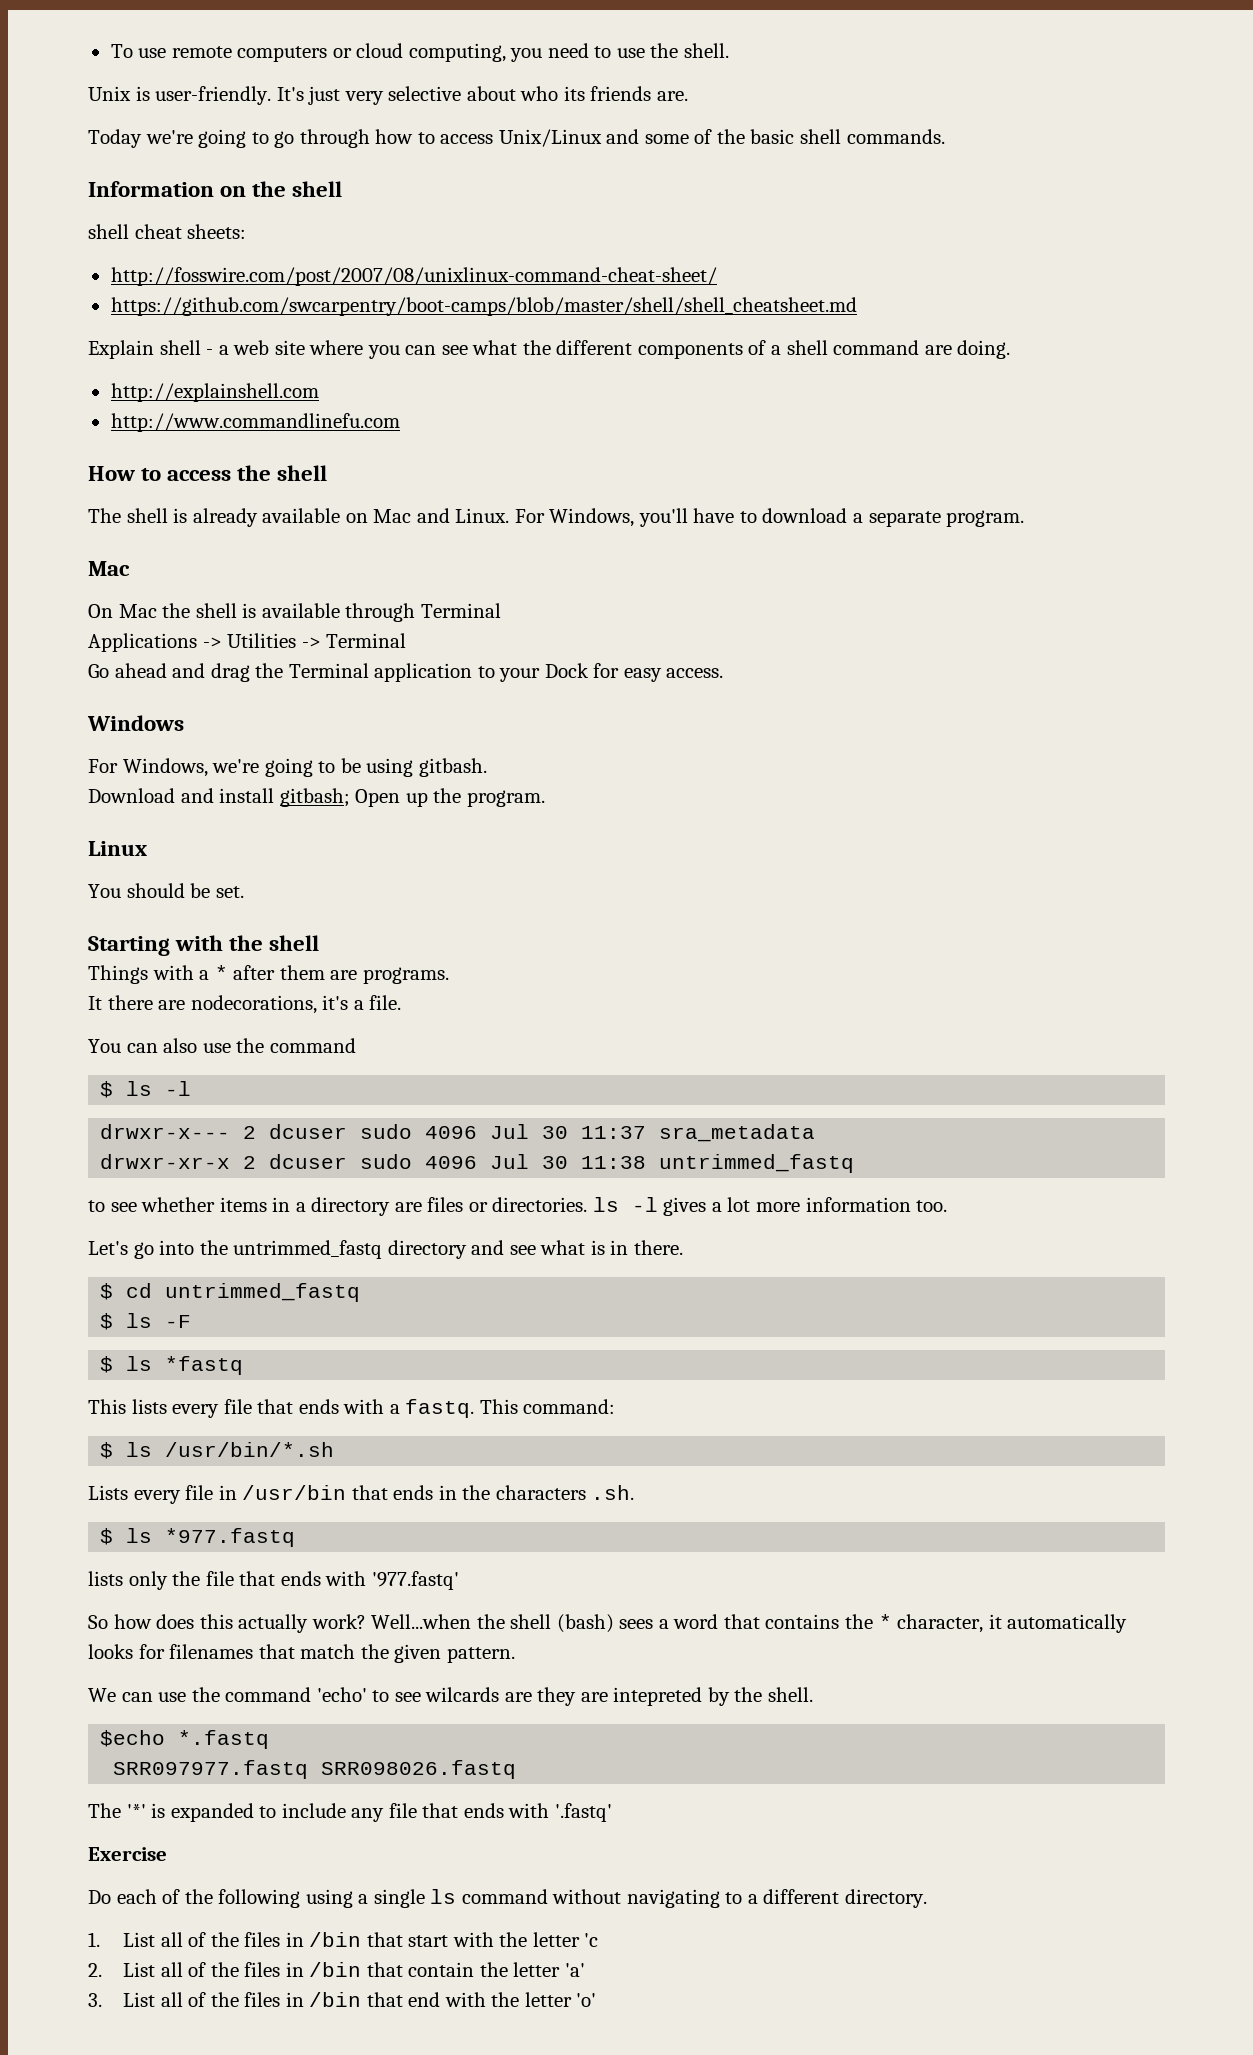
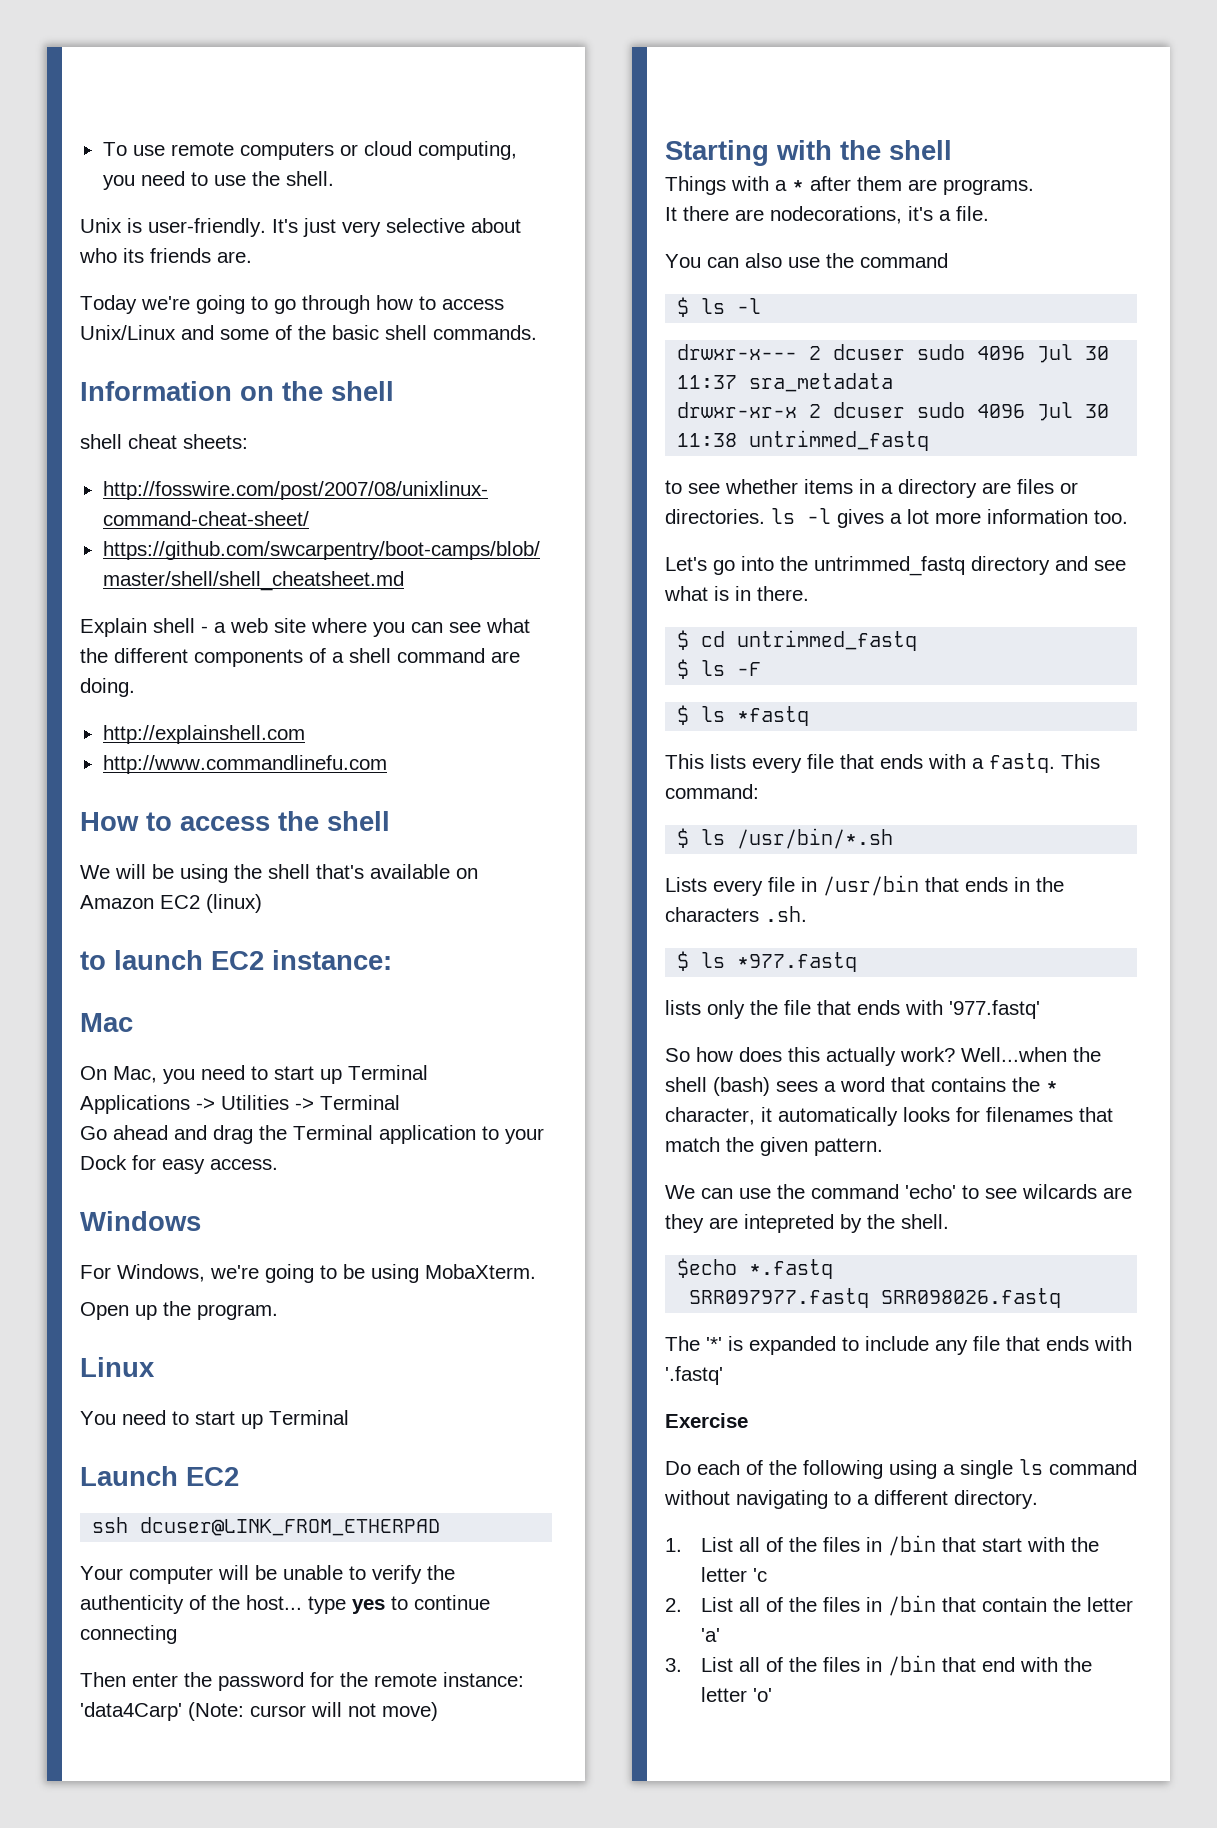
- The shell is already available on Mac and Linux. For Windows, you'll have to download a separate program.
+ We will be using the shell that's available on Amazon EC2 (linux)
+ to launch EC2 instance:
  Mac
- On Mac the shell is available through Terminal
+ On Mac, you need to start up Terminal
- For Windows, we're going to be using gitbash.
- Download and install gitbash; Open up the program.
+ For Windows, we're going to be using MobaXterm.
+ Open up the program.
- You should be set.
+ You need to start up Terminal
+ Launch EC2
+ ssh dcuser@LINK_FROM_ETHERPAD
+ Your computer will be unable to verify the authenticity of the host... type yes to continue connecting
+ Then enter the password for the remote instance: 'data4Carp' (Note: cursor will not move)

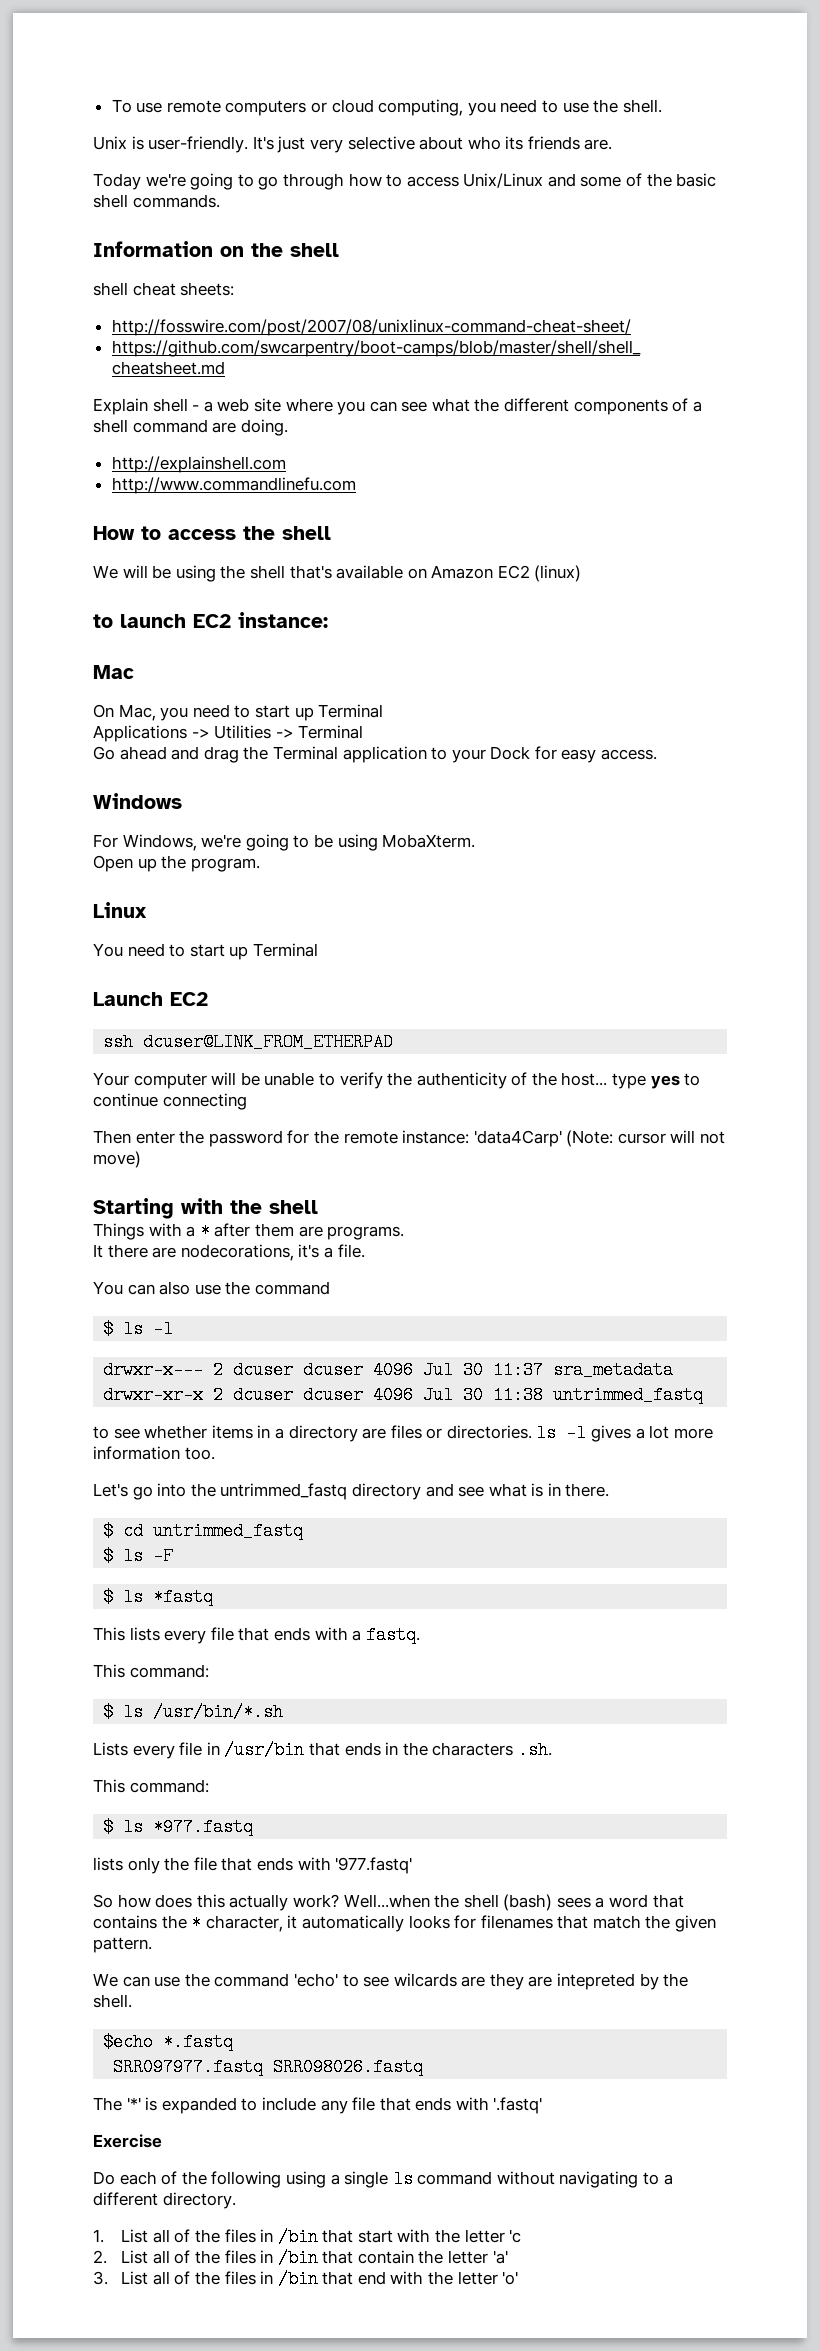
- drwxr-x--- 2 dcuser sudo 4096 Jul 30 11:37 sra_metadata
+ drwxr-x--- 2 dcuser dcuser 4096 Jul 30 11:37 sra_metadata
- drwxr-xr-x 2 dcuser sudo 4096 Jul 30 11:38 untrimmed_fastq
+ drwxr-xr-x 2 dcuser dcuser 4096 Jul 30 11:38 untrimmed_fastq
- This lists every file that ends with a fastq. This command:
+ This lists every file that ends with a fastq.
+ This command:
  Lists every file in /usr/bin that ends in the characters .sh.
+ This command:

